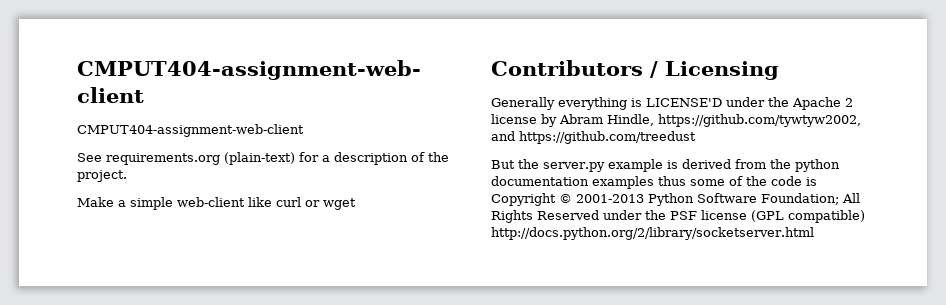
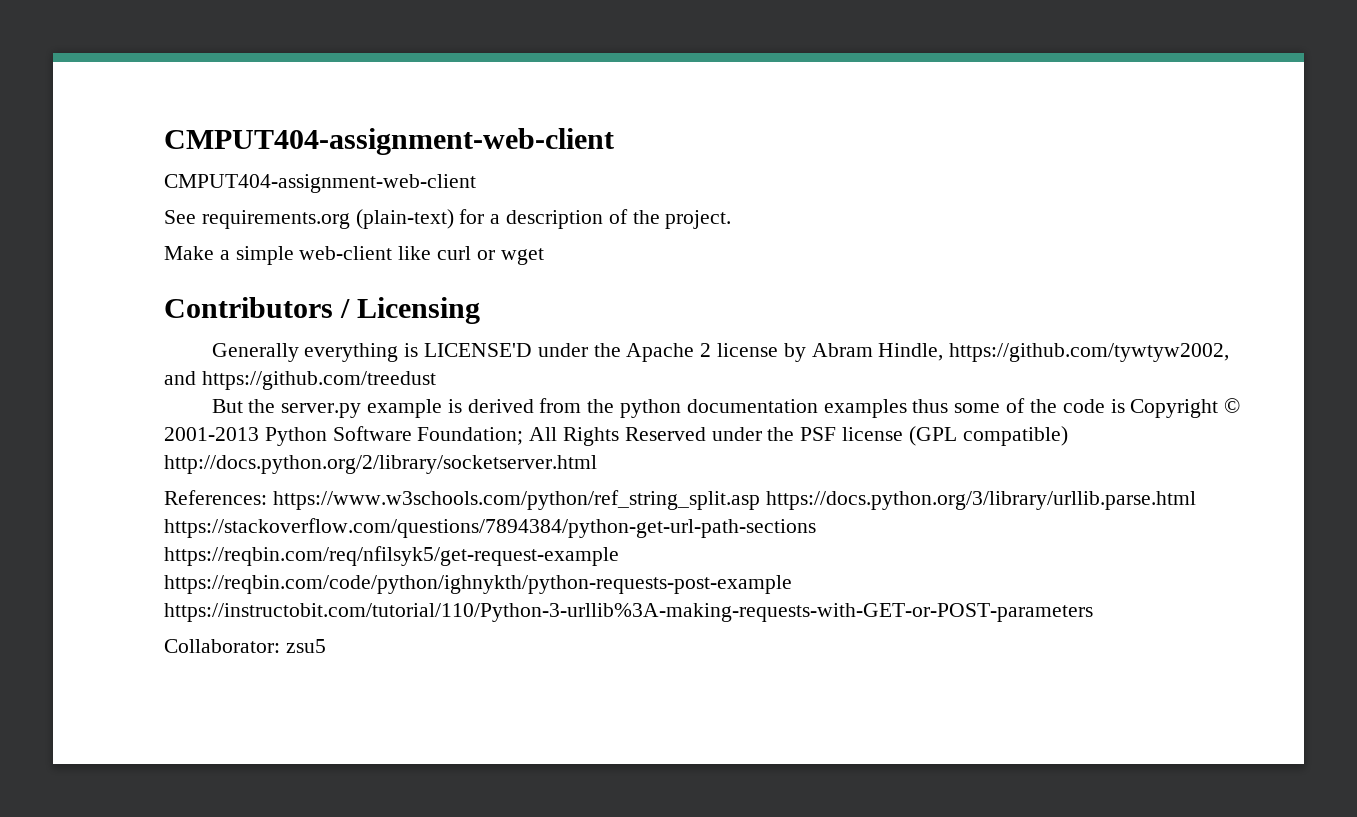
+ References: https://www.w3schools.com/python/ref_string_split.asp https://docs.python.org/3/library/urllib.parse.html https://stackoverflow.com/questions/7894384/python-get-url-path-sections https://reqbin.com/req/nfilsyk5/get-request-example https://reqbin.com/code/python/ighnykth/python-requests-post-example https://instructobit.com/tutorial/110/Python-3-urllib%3A-making-requests-with-GET-or-POST-parameters
+ Collaborator: zsu5

